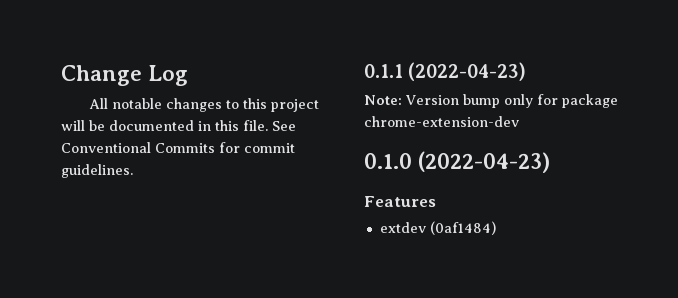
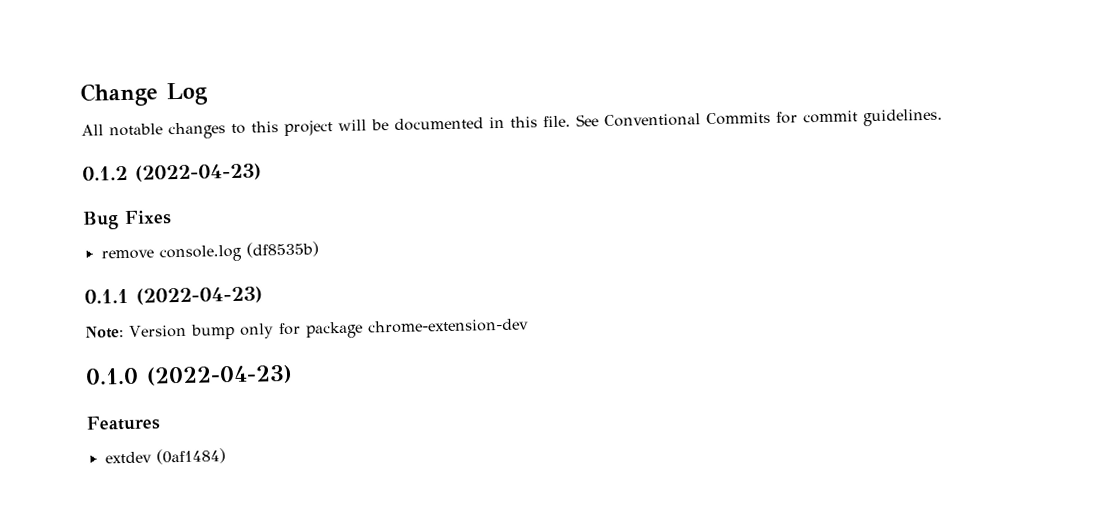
+ 0.1.2 (2022-04-23)
+ Bug Fixes
+ remove console.log (df8535b)

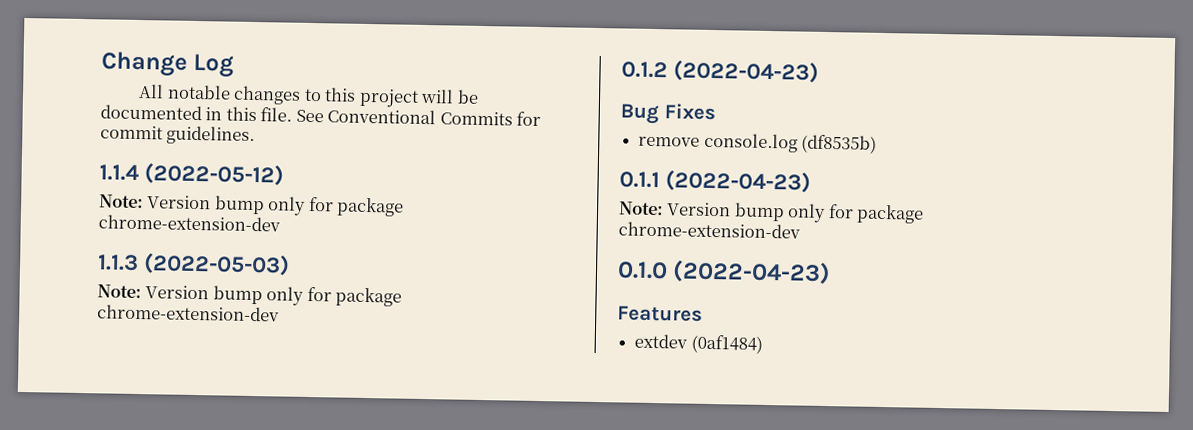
+ 1.1.4 (2022-05-12)
+ Note: Version bump only for package chrome-extension-dev
+ 1.1.3 (2022-05-03)
+ Note: Version bump only for package chrome-extension-dev

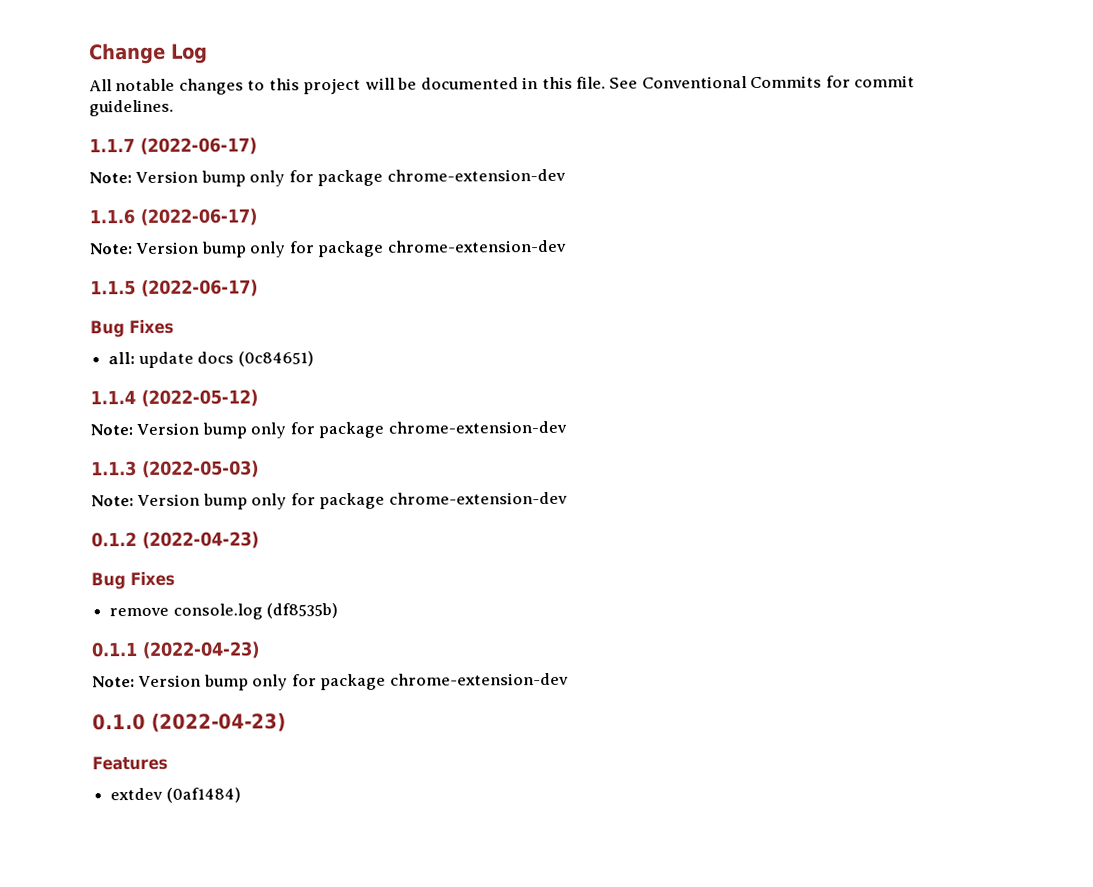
+ 1.1.7 (2022-06-17)
+ Note: Version bump only for package chrome-extension-dev
+ 1.1.6 (2022-06-17)
+ Note: Version bump only for package chrome-extension-dev
+ 1.1.5 (2022-06-17)
+ Bug Fixes
+ all: update docs (0c84651)

